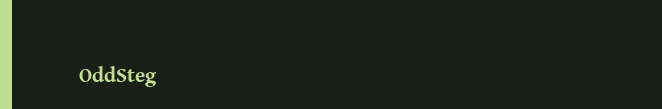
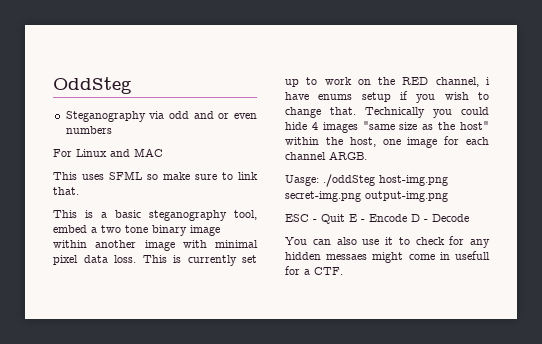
+ Steganography via odd and or even numbers
+ For Linux and MAC
+ This uses SFML so make sure to link that.
+ This is a basic steganography tool, embed a two tone binary image within another image with minimal pixel data loss. This is currently set up to work on the RED channel, i have enums setup if you wish to change that. Technically you could hide 4 images "same size as the host" within the host, one image for each channel ARGB.
+ Uasge: ./oddSteg host-img.png secret-img.png output-img.png
+ ESC - Quit E - Encode D - Decode
+ You can also use it to check for any hidden messaes might come in usefull for a CTF.

